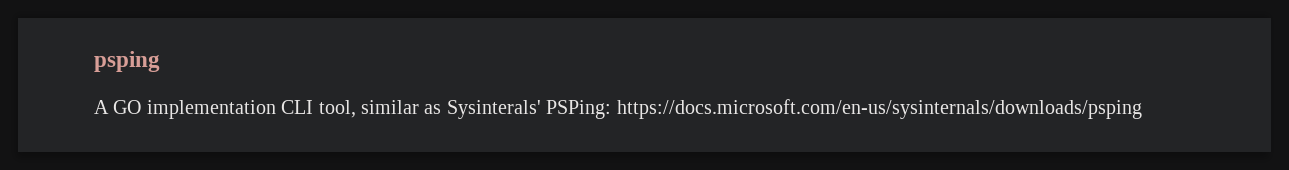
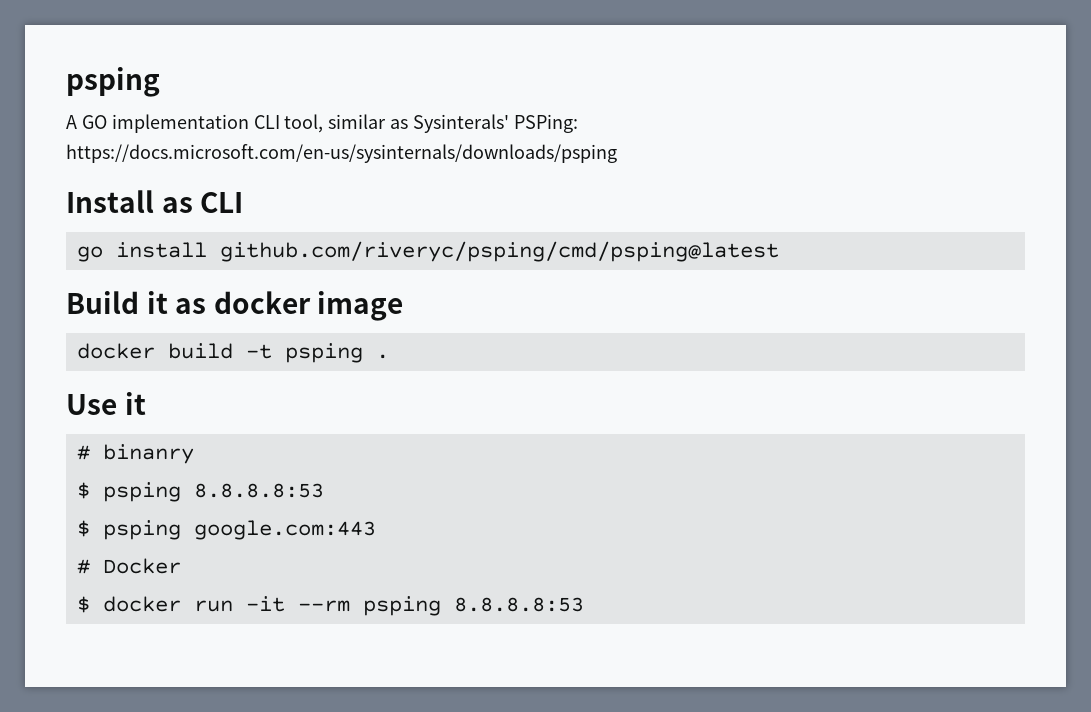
+ Install as CLI
+ go install github.com/riveryc/psping/cmd/psping@latest
+ Build it as docker image
+ docker build -t psping .
+ Use it
+ # binanry
+ $ psping 8.8.8.8:53
+ $ psping google.com:443
+ # Docker
+ $ docker run -it --rm psping 8.8.8.8:53

